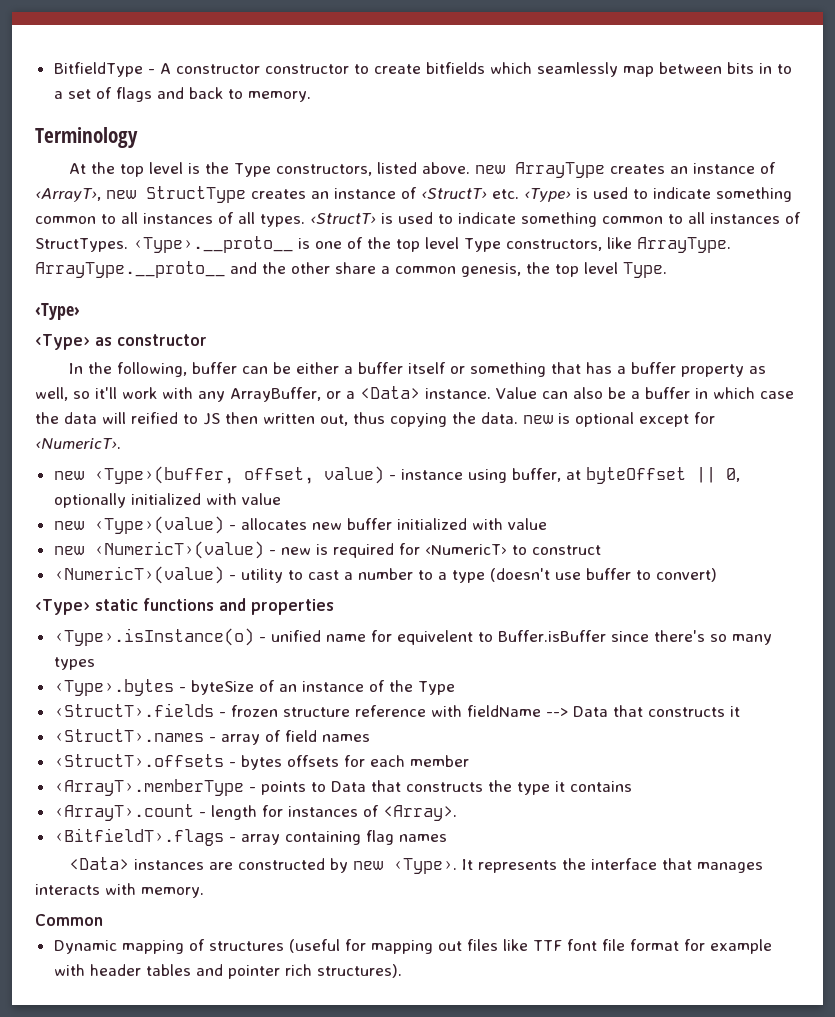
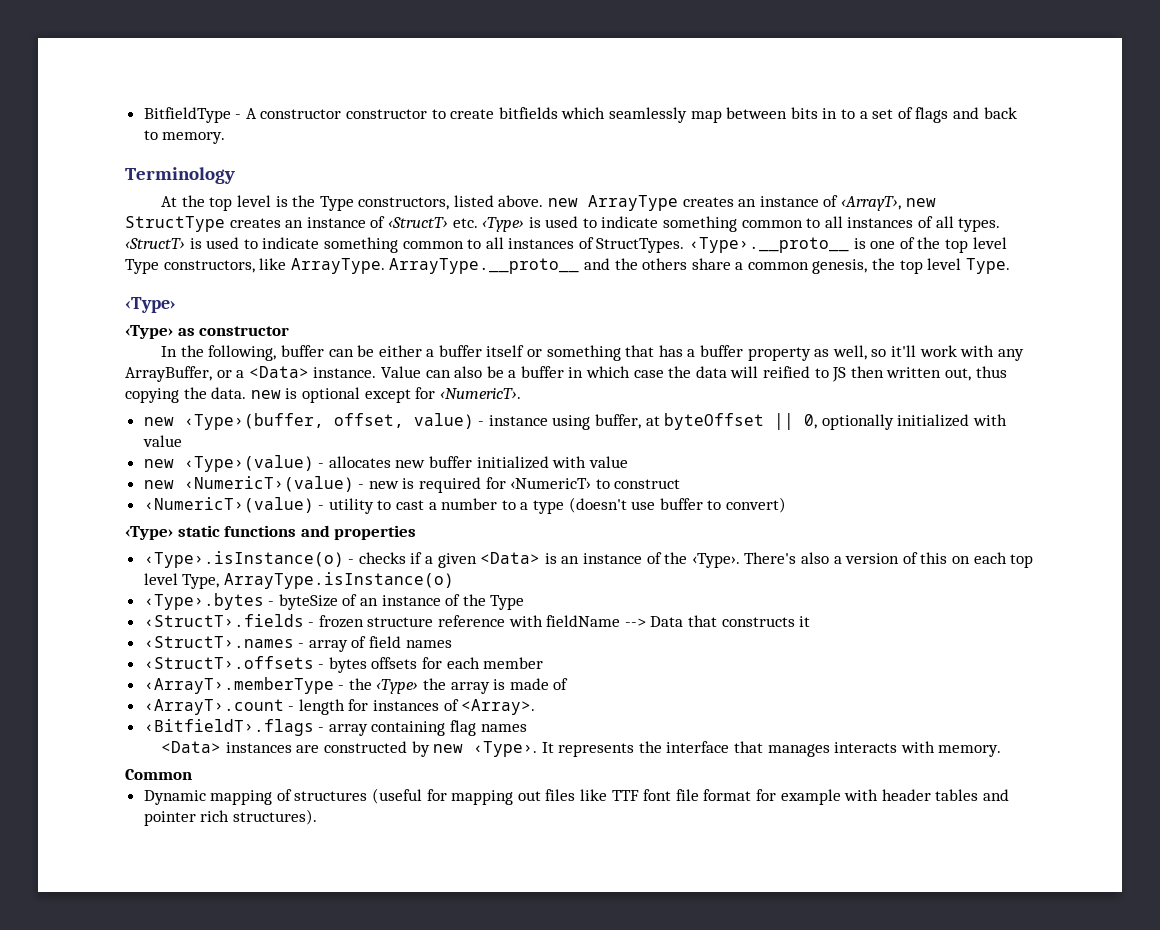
- ArrayType.__proto__ and the other share a common genesis, the top level Type.
+ ArrayType.__proto__ and the others share a common genesis, the top level Type.
- ‹Type›.isInstance(o) - unified name for equivelent to Buffer.isBuffer since there's so many types
+ ‹Type›.isInstance(o) - checks if a given <Data> is an instance of the ‹Type›. There's also a version of this on each top level Type, ArrayType.isInstance(o)
- ‹ArrayT›.memberType - points to Data that constructs the type it contains
+ ‹ArrayT›.memberType - the ‹Type› the array is made of

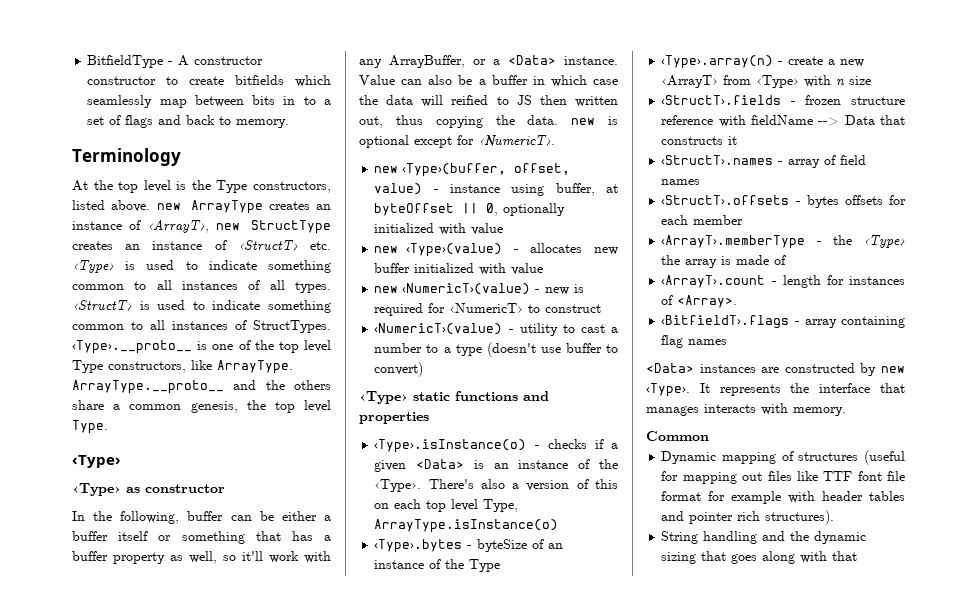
+ ‹Type›.array(n) - create a new ‹ArrayT› from ‹Type› with n size
+ String handling and the dynamic sizing that goes along with that

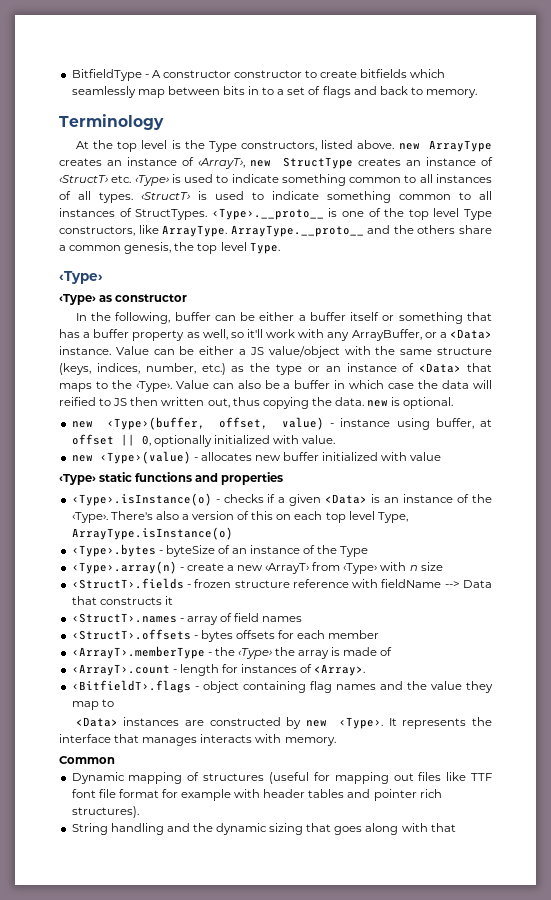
- Value can also be a buffer in which case the data will reified to JS then written out, thus copying the data. new is optional except for ‹NumericT›.
+ Value can be either a JS value/object with the same structure (keys, indices, number, etc.) as the type or an instance of <Data> that maps to the ‹Type›. Value can also be a buffer in which case the data will reified to JS then written out, thus copying the data. new is optional.
- new ‹Type›(buffer, offset, value) - instance using buffer, at byteOffset || 0, optionally initialized with value
+ new ‹Type›(buffer, offset, value) - instance using buffer, at offset || 0, optionally initialized with value.
- new ‹NumericT›(value) - new is required for ‹NumericT› to construct
- ‹NumericT›(value) - utility to cast a number to a type (doesn't use buffer to convert)
- ‹BitfieldT›.flags - array containing flag names
+ ‹BitfieldT›.flags - object containing flag names and the value they map to

